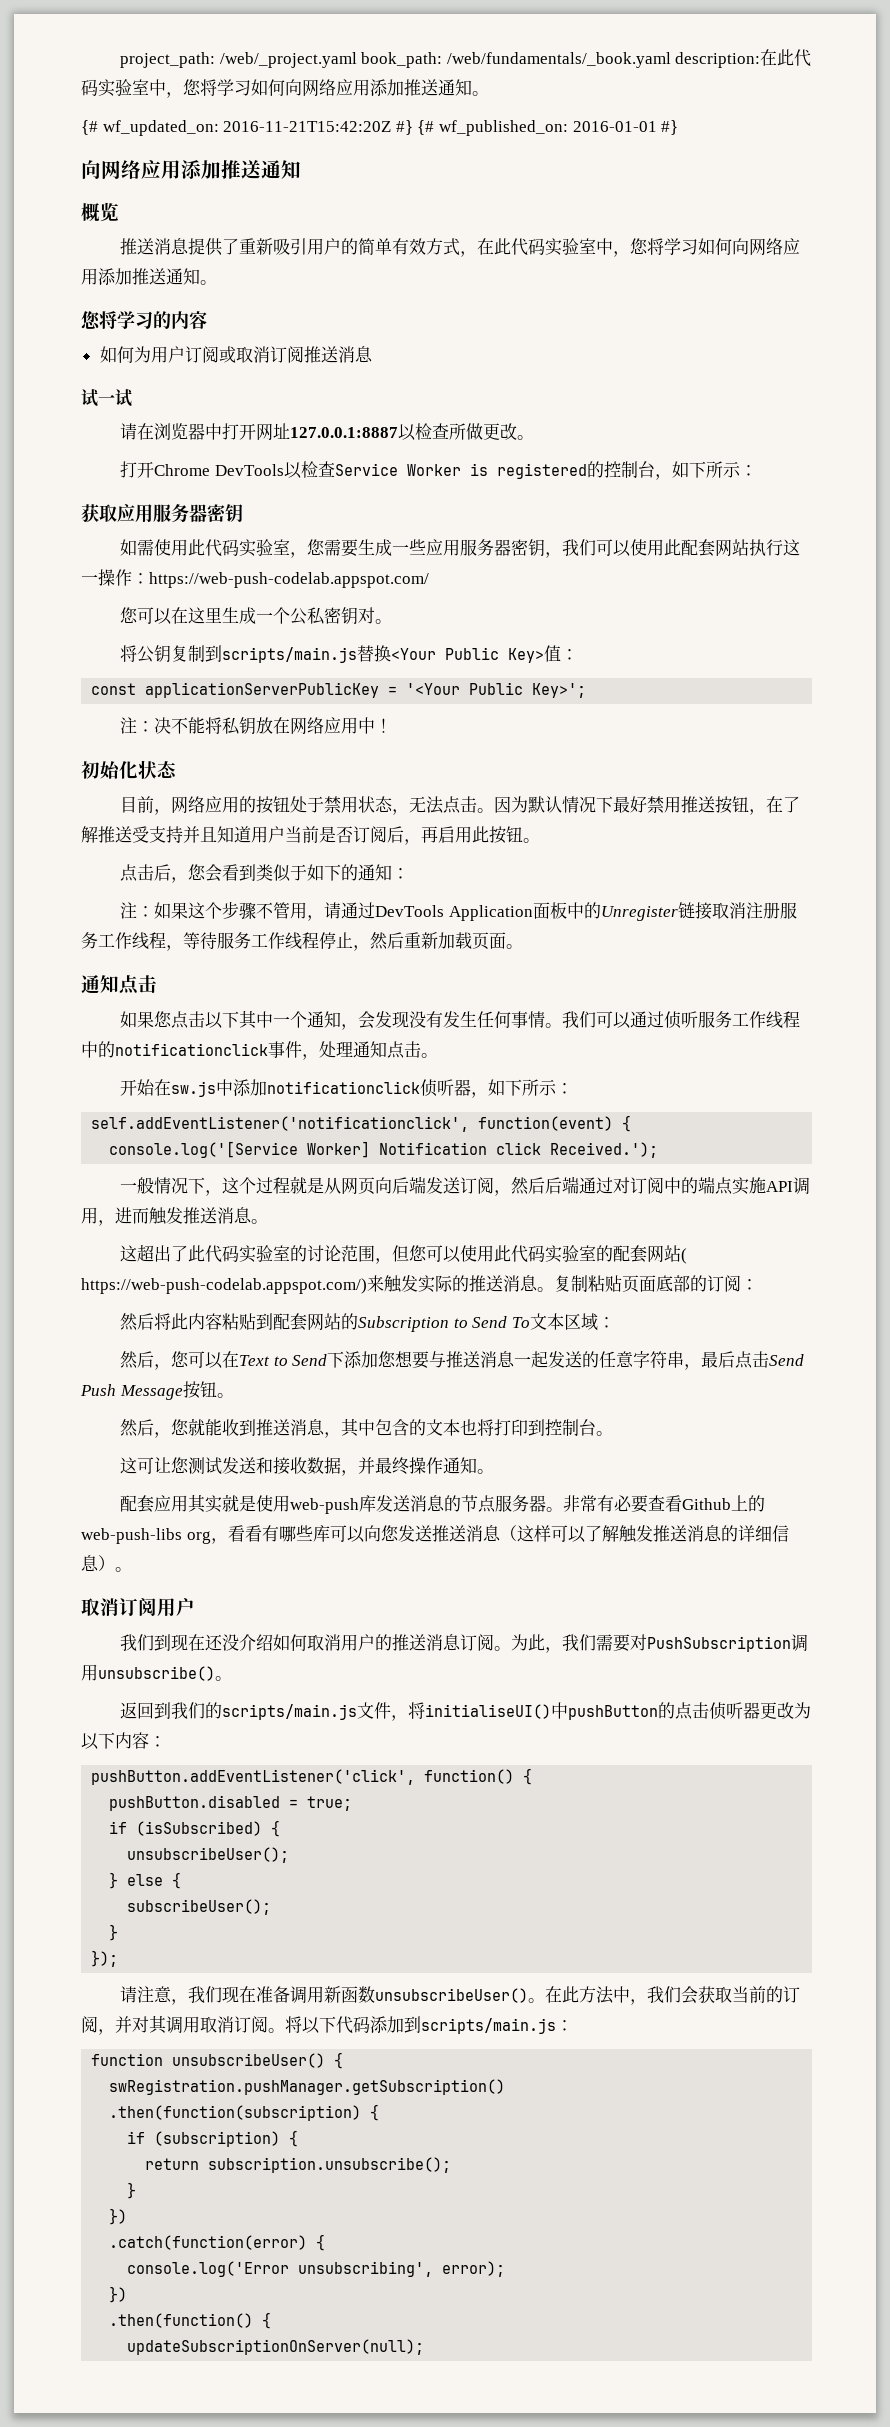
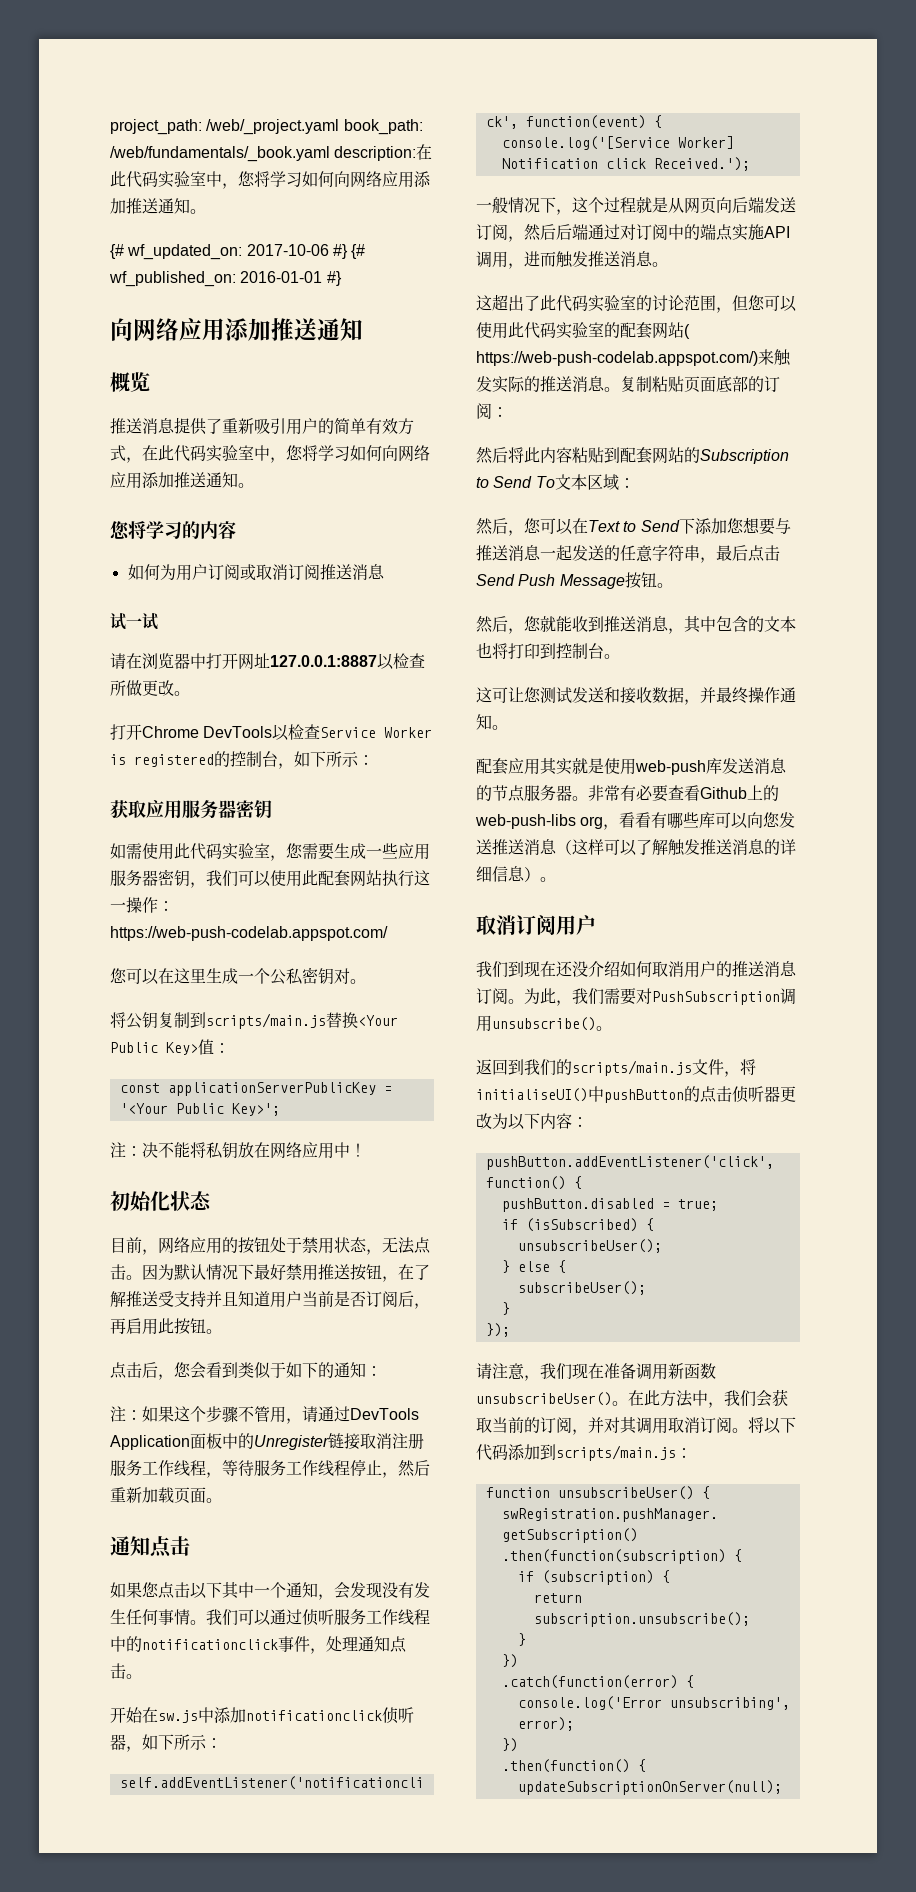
- {# wf_updated_on: 2016-11-21T15:42:20Z #} {# wf_published_on: 2016-01-01 #}
+ {# wf_updated_on: 2017-10-06 #} {# wf_published_on: 2016-01-01 #}

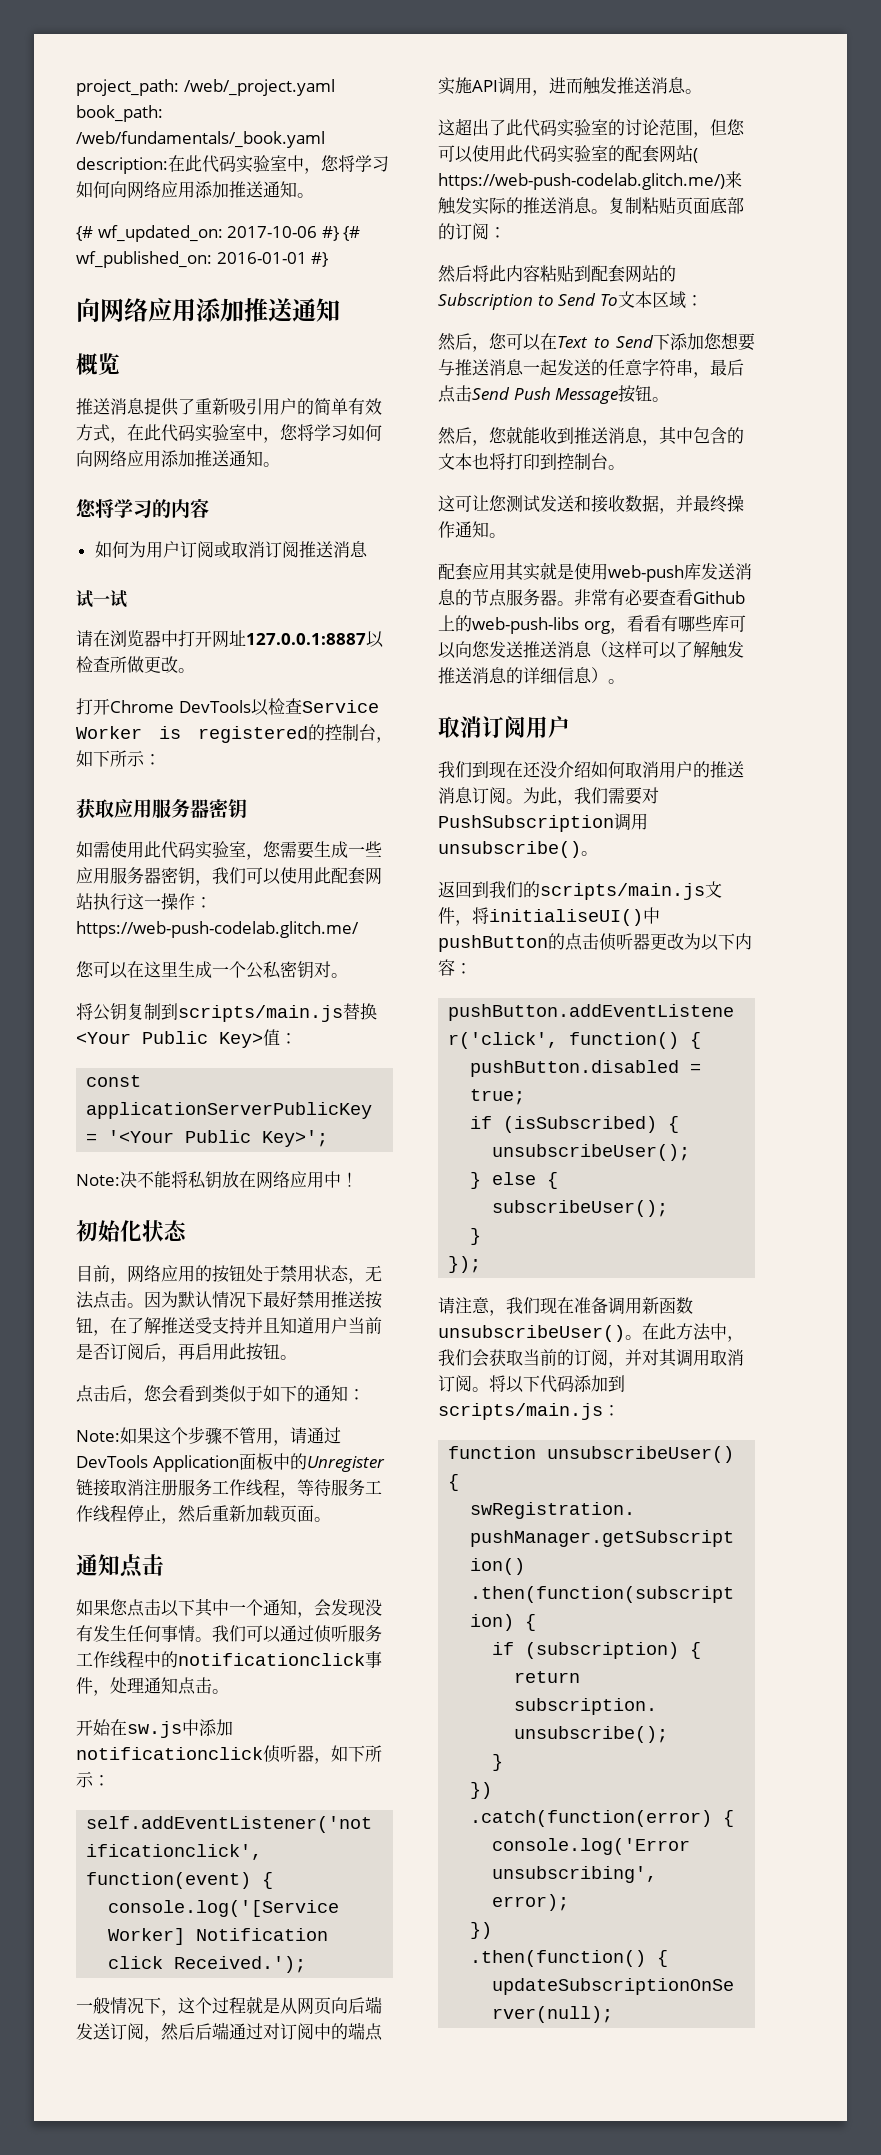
- 如需使用此代码实验室，您需要生成一些应用服务器密钥，我们可以使用此配套网站执行这一操作：https://web-push-codelab.appspot.com/
+ 如需使用此代码实验室，您需要生成一些应用服务器密钥，我们可以使用此配套网站执行这一操作：https://web-push-codelab.glitch.me/
- 注：决不能将私钥放在网络应用中！
+ Note:决不能将私钥放在网络应用中！
- 注：如果这个步骤不管用，请通过DevTools Application面板中的Unregister链接取消注册服务工作线程，等待服务工作线程停止，然后重新加载页面。
+ Note:如果这个步骤不管用，请通过DevTools Application面板中的Unregister链接取消注册服务工作线程，等待服务工作线程停止，然后重新加载页面。
- 这超出了此代码实验室的讨论范围，但您可以使用此代码实验室的配套网站( https://web-push-codelab.appspot.com/)来触发实际的推送消息。
+ 这超出了此代码实验室的讨论范围，但您可以使用此代码实验室的配套网站( https://web-push-codelab.glitch.me/)来触发实际的推送消息。

